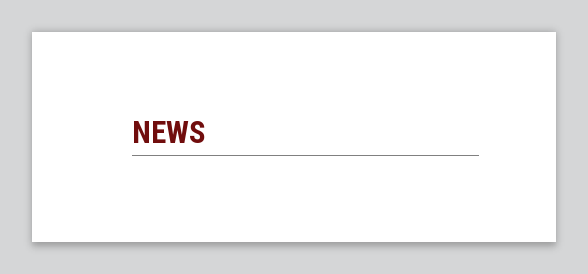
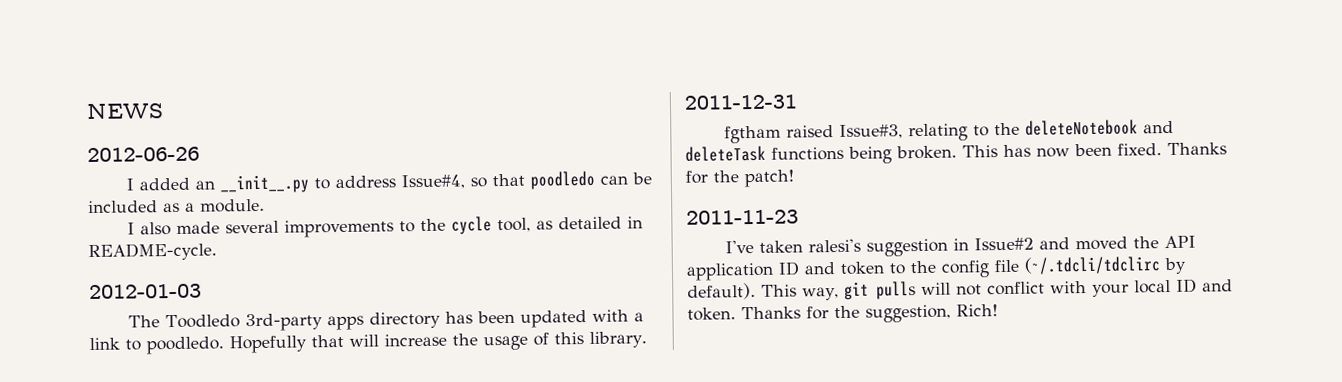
+ 2012-06-26
+ I added an __init__.py to address Issue#4, so that poodledo can be included as a module.
+ I also made several improvements to the cycle tool, as detailed in README-cycle.
+ 2012-01-03
+ The Toodledo 3rd-party apps directory has been updated with a link to poodledo. Hopefully that will increase the usage of this library.
+ 2011-12-31
+ fgtham raised Issue#3, relating to the deleteNotebook and deleteTask functions being broken. This has now been fixed. Thanks for the patch!
+ 2011-11-23
+ I've taken ralesi's suggestion in Issue#2 and moved the API application ID and token to the config file (~/.tdcli/tdclirc by default). This way, git pulls will not conflict with your local ID and token. Thanks for the suggestion, Rich!

